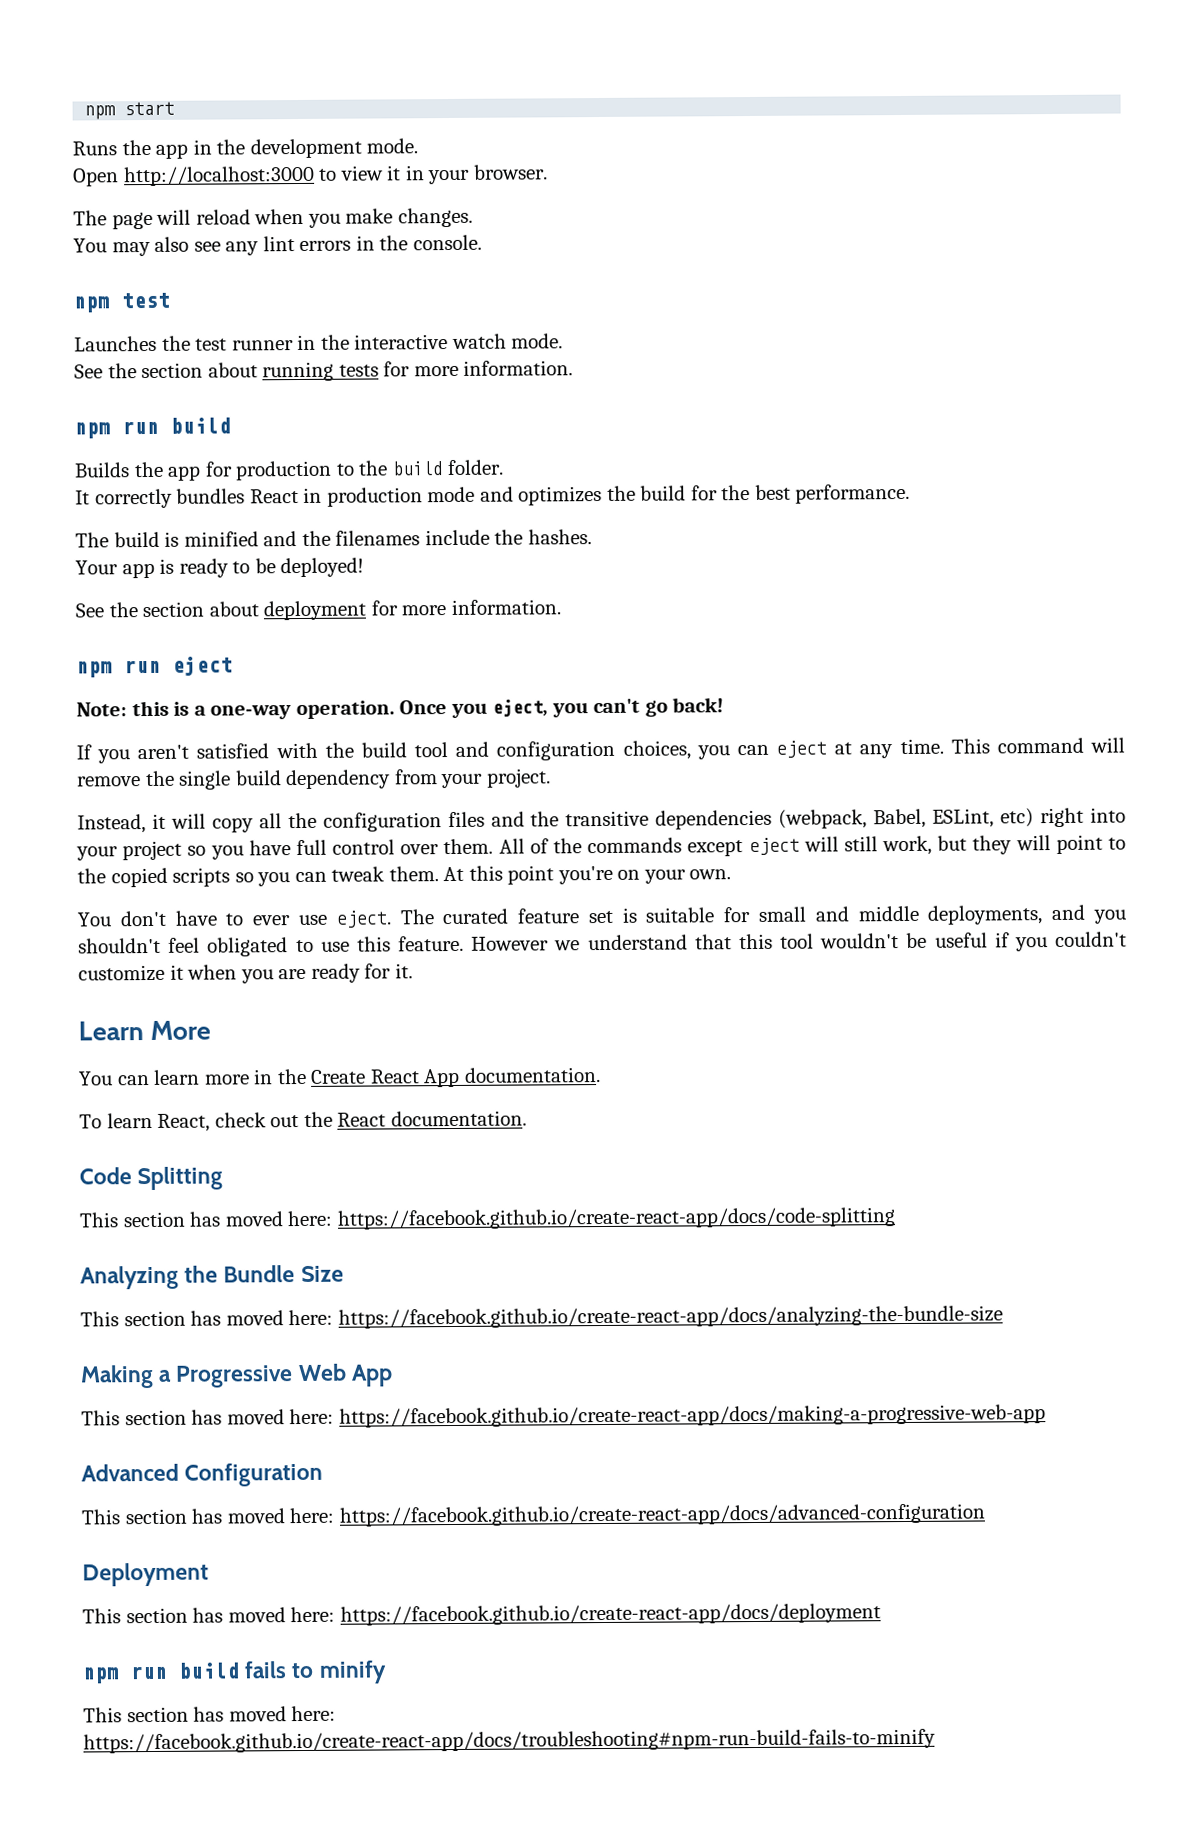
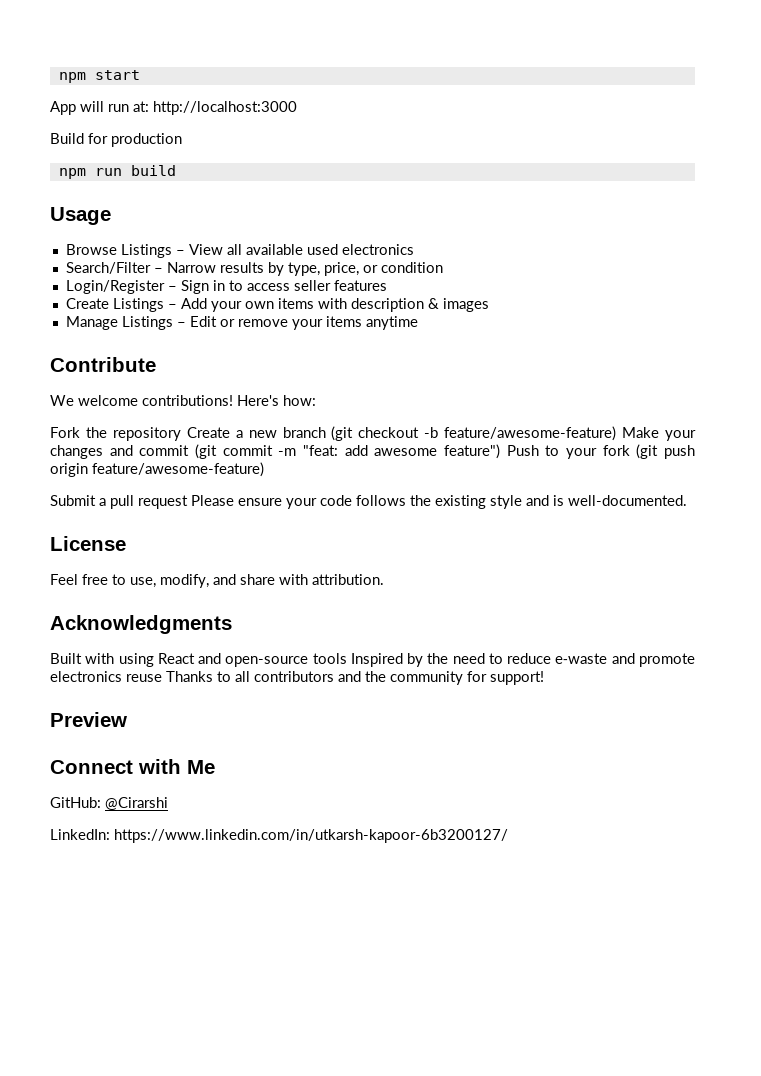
- Runs the app in the development mode.
- Open http://localhost:3000 to view it in your browser.
- The page will reload when you make changes.
- You may also see any lint errors in the console.
- npm test
- Launches the test runner in the interactive watch mode.
- See the section about running tests for more information.
+ App will run at: http://localhost:3000
+ Build for production
  npm run build
- Builds the app for production to the build folder.
- It correctly bundles React in production mode and optimizes the build for the best performance.
- The build is minified and the filenames include the hashes.
- Your app is ready to be deployed!
- See the section about deployment for more information.
- npm run eject
- Note: this is a one-way operation. Once you eject, you can't go back!
- If you aren't satisfied with the build tool and configuration choices, you can eject at any time. This command will remove the single build dependency from your project.
- Instead, it will copy all the configuration files and the transitive dependencies (webpack, Babel, ESLint, etc) right into your project so you have full control over them. All of the commands except eject will still work, but they will point to the copied scripts so you can tweak them. At this point you're on your own.
- You don't have to ever use eject. The curated feature set is suitable for small and middle deployments, and you shouldn't feel obligated to use this feature. However we understand that this tool wouldn't be useful if you couldn't customize it when you are ready for it.
- Learn More
- You can learn more in the Create React App documentation.
- To learn React, check out the React documentation.
- Code Splitting
- This section has moved here: https://facebook.github.io/create-react-app/docs/code-splitting
- Analyzing the Bundle Size
- This section has moved here: https://facebook.github.io/create-react-app/docs/analyzing-the-bundle-size
- Making a Progressive Web App
- This section has moved here: https://facebook.github.io/create-react-app/docs/making-a-progressive-web-app
- Advanced Configuration
- This section has moved here: https://facebook.github.io/create-react-app/docs/advanced-configuration
- Deployment
- This section has moved here: https://facebook.github.io/create-react-app/docs/deployment
- npm run build fails to minify
- This section has moved here: https://facebook.github.io/create-react-app/docs/troubleshooting#npm-run-build-fails-to-minify
+ Usage
+ Browse Listings – View all available used electronics
+ Search/Filter – Narrow results by type, price, or condition
+ Login/Register – Sign in to access seller features
+ Create Listings – Add your own items with description & images
+ Manage Listings – Edit or remove your items anytime
+ Contribute
+ We welcome contributions! Here's how:
+ Fork the repository Create a new branch (git checkout -b feature/awesome-feature) Make your changes and commit (git commit -m "feat: add awesome feature") Push to your fork (git push origin feature/awesome-feature)
+ Submit a pull request Please ensure your code follows the existing style and is well-documented.
+ License
+ Feel free to use, modify, and share with attribution.
+ Acknowledgments
+ Built with using React and open-source tools Inspired by the need to reduce e‑waste and promote electronics reuse Thanks to all contributors and the community for support!
+ Preview
+ Connect with Me
+ GitHub: @Cirarshi
+ LinkedIn: https://www.linkedin.com/in/utkarsh-kapoor-6b3200127/

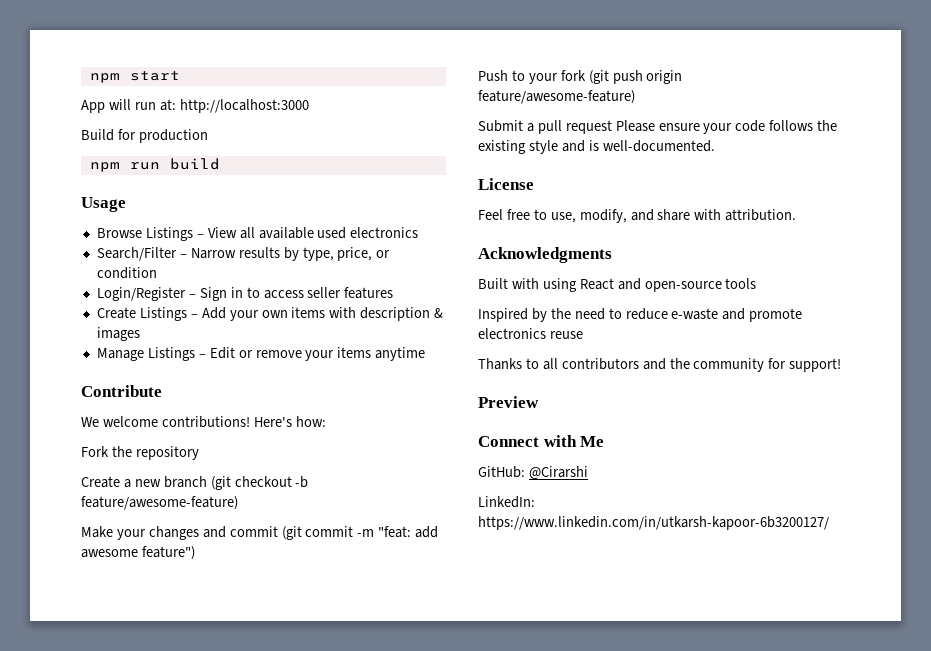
- Fork the repository Create a new branch (git checkout -b feature/awesome-feature) Make your changes and commit (git commit -m "feat: add awesome feature") Push to your fork (git push origin feature/awesome-feature)
+ Fork the repository
+ Create a new branch (git checkout -b feature/awesome-feature)
+ Make your changes and commit (git commit -m "feat: add awesome feature")
+ Push to your fork (git push origin feature/awesome-feature)
- Built with using React and open-source tools Inspired by the need to reduce e‑waste and promote electronics reuse Thanks to all contributors and the community for support!
+ Built with using React and open-source tools
+ Inspired by the need to reduce e‑waste and promote electronics reuse
+ Thanks to all contributors and the community for support!

